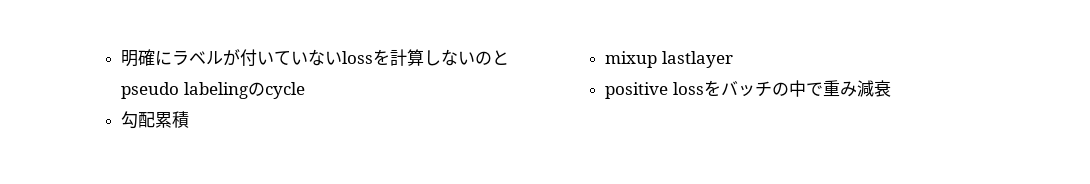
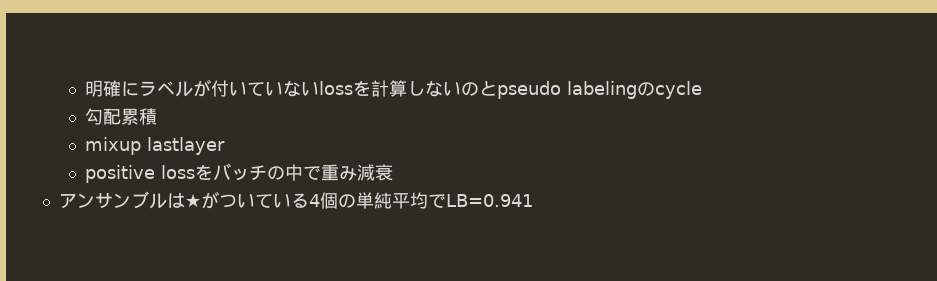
+ アンサンブルは★がついている4個の単純平均でLB=0.941

